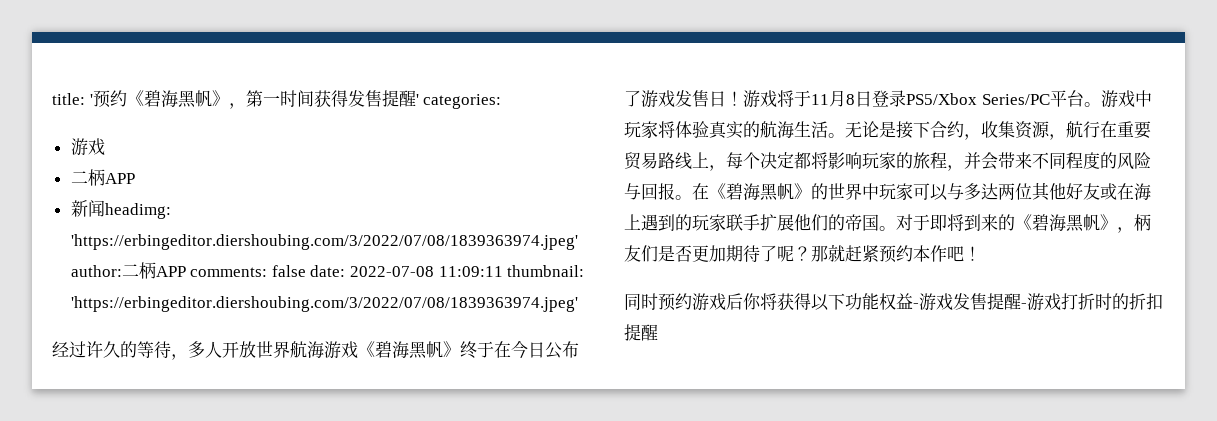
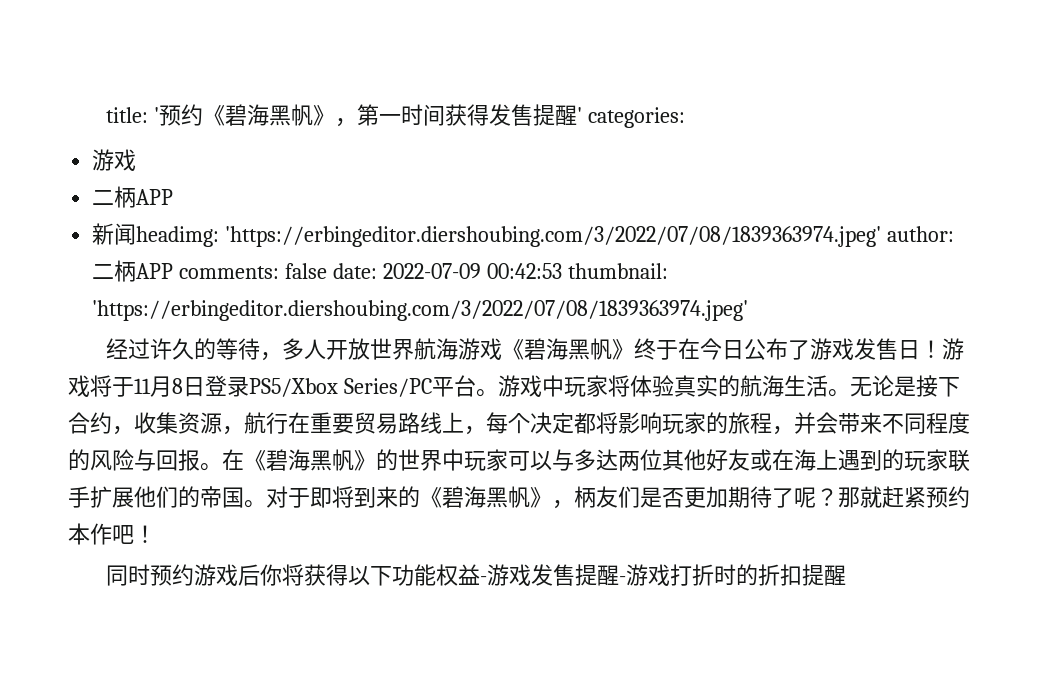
- 新闻headimg: 'https://erbingeditor.diershoubing.com/3/2022/07/08/1839363974.jpeg' author:二柄APP comments: false date: 2022-07-08 11:09:11 thumbnail: 'https://erbingeditor.diershoubing.com/3/2022/07/08/1839363974.jpeg'
+ 新闻headimg: 'https://erbingeditor.diershoubing.com/3/2022/07/08/1839363974.jpeg' author:二柄APP comments: false date: 2022-07-09 00:42:53 thumbnail: 'https://erbingeditor.diershoubing.com/3/2022/07/08/1839363974.jpeg'

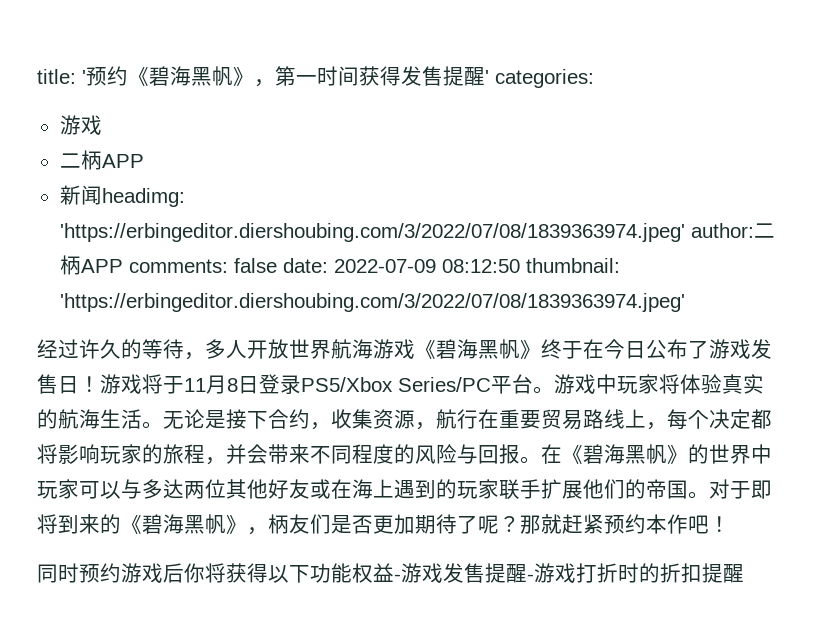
- 新闻headimg: 'https://erbingeditor.diershoubing.com/3/2022/07/08/1839363974.jpeg' author:二柄APP comments: false date: 2022-07-09 00:42:53 thumbnail: 'https://erbingeditor.diershoubing.com/3/2022/07/08/1839363974.jpeg'
+ 新闻headimg: 'https://erbingeditor.diershoubing.com/3/2022/07/08/1839363974.jpeg' author:二柄APP comments: false date: 2022-07-09 08:12:50 thumbnail: 'https://erbingeditor.diershoubing.com/3/2022/07/08/1839363974.jpeg'

